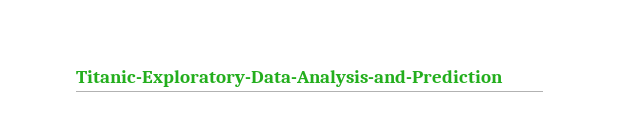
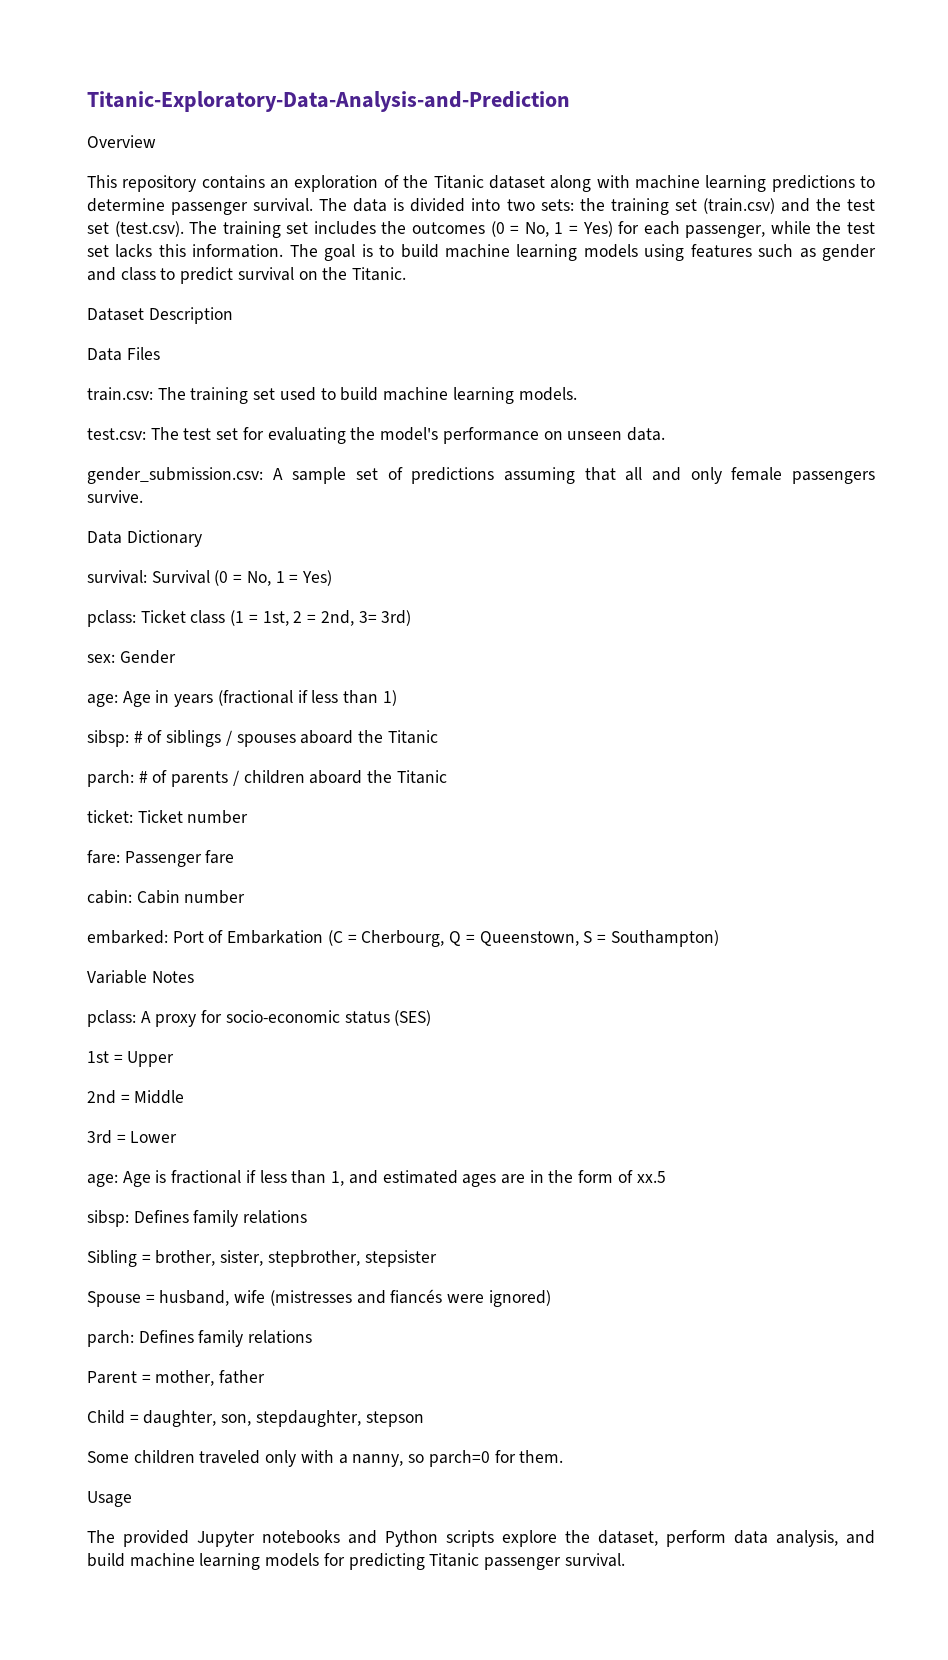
+ Overview
+ This repository contains an exploration of the Titanic dataset along with machine learning predictions to determine passenger survival. The data is divided into two sets: the training set (train.csv) and the test set (test.csv). The training set includes the outcomes (0 = No, 1 = Yes) for each passenger, while the test set lacks this information. The goal is to build machine learning models using features such as gender and class to predict survival on the Titanic.
+ Dataset Description
+ Data Files
+ train.csv: The training set used to build machine learning models.
+ test.csv: The test set for evaluating the model's performance on unseen data.
+ gender_submission.csv: A sample set of predictions assuming that all and only female passengers survive.
+ Data Dictionary
+ survival: Survival (0 = No, 1 = Yes)
+ pclass: Ticket class (1 = 1st, 2 = 2nd, 3= 3rd)
+ sex: Gender
+ age: Age in years (fractional if less than 1)
+ sibsp: # of siblings / spouses aboard the Titanic
+ parch: # of parents / children aboard the Titanic
+ ticket: Ticket number
+ fare: Passenger fare
+ cabin: Cabin number
+ embarked: Port of Embarkation (C = Cherbourg, Q = Queenstown, S = Southampton)
+ Variable Notes
+ pclass: A proxy for socio-economic status (SES)
+ 1st = Upper
+ 2nd = Middle
+ 3rd = Lower
+ age: Age is fractional if less than 1, and estimated ages are in the form of xx.5
+ sibsp: Defines family relations
+ Sibling = brother, sister, stepbrother, stepsister
+ Spouse = husband, wife (mistresses and fiancés were ignored)
+ parch: Defines family relations
+ Parent = mother, father
+ Child = daughter, son, stepdaughter, stepson
+ Some children traveled only with a nanny, so parch=0 for them.
+ Usage
+ The provided Jupyter notebooks and Python scripts explore the dataset, perform data analysis, and build machine learning models for predicting Titanic passenger survival.

